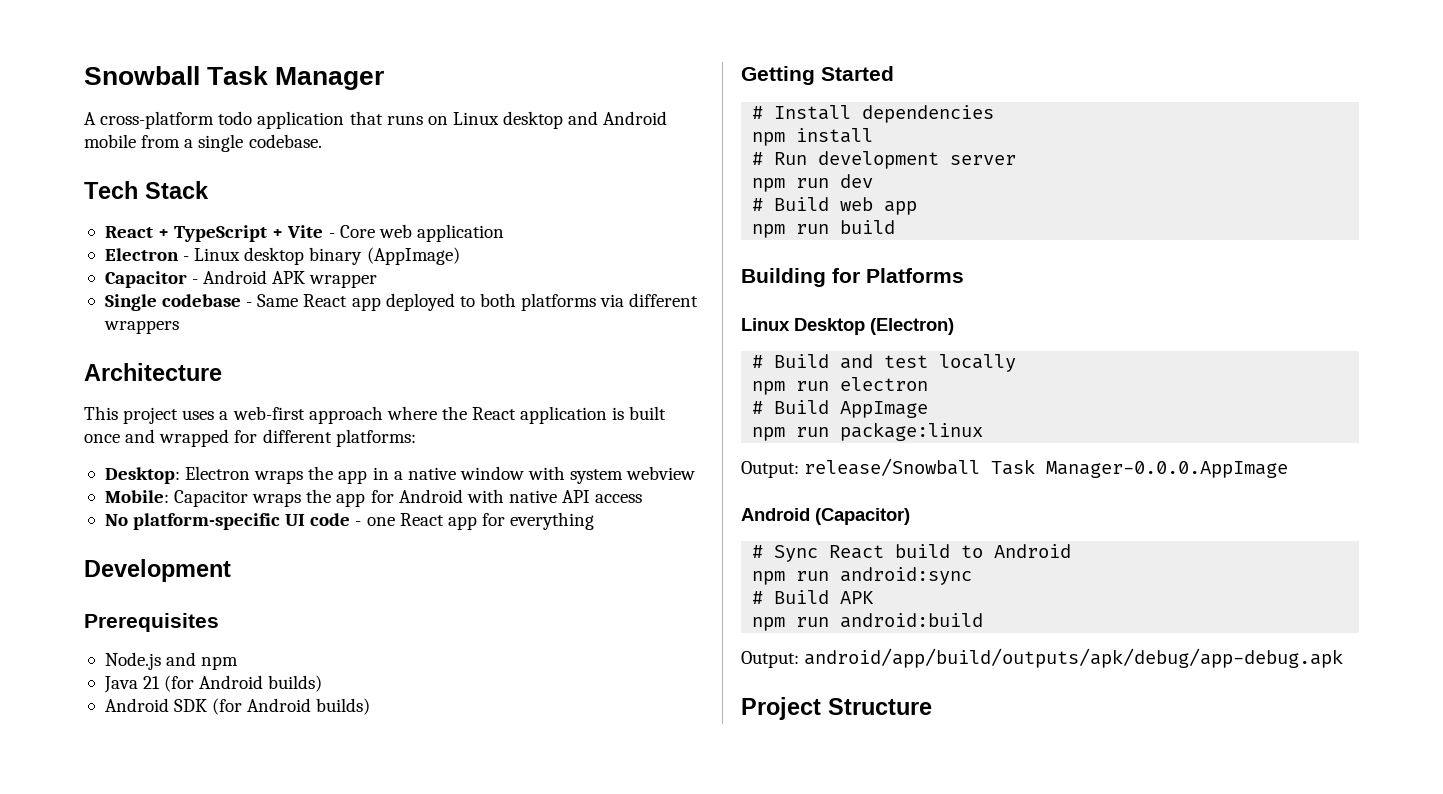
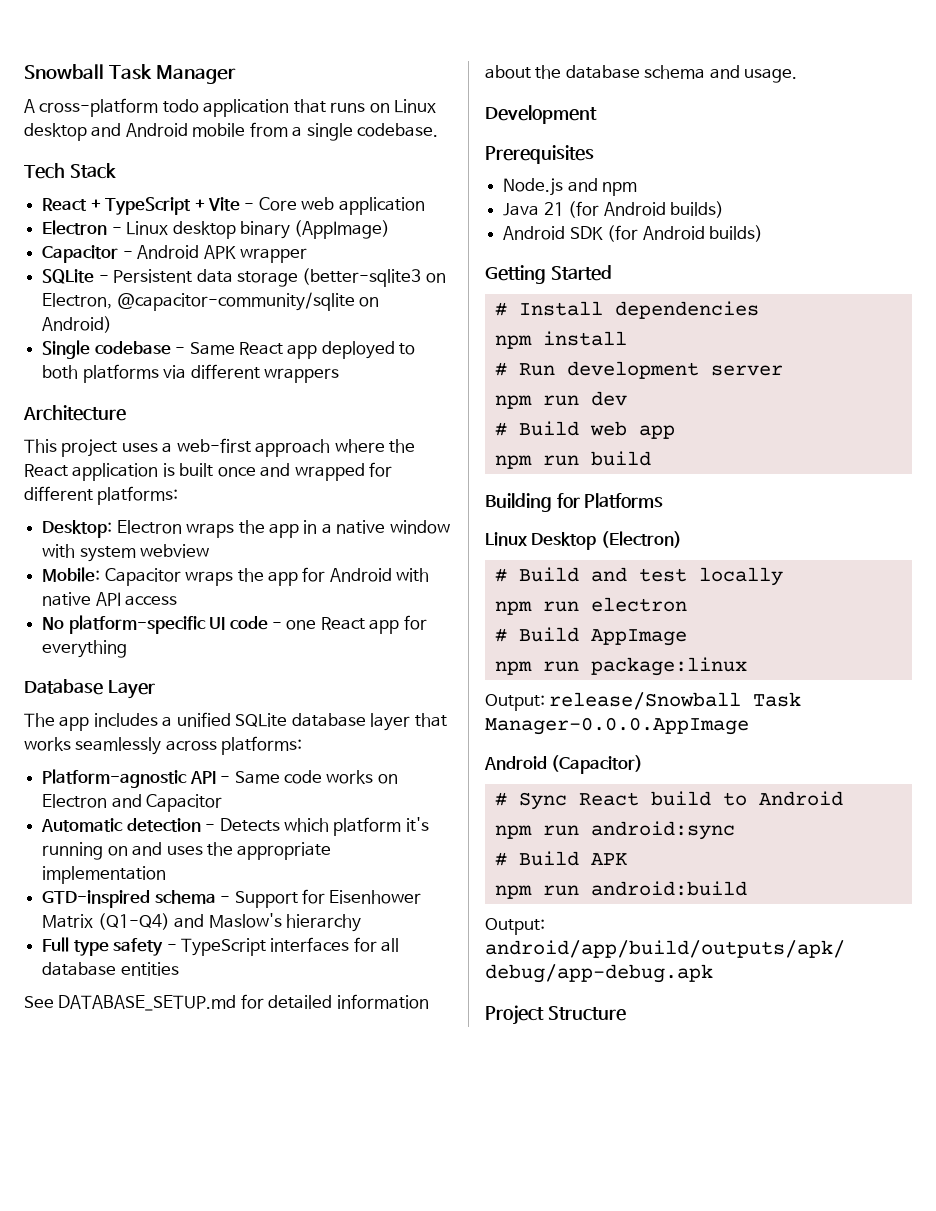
+ SQLite - Persistent data storage (better-sqlite3 on Electron, @capacitor-community/sqlite on Android)
+ Database Layer
+ The app includes a unified SQLite database layer that works seamlessly across platforms:
+ Platform-agnostic API - Same code works on Electron and Capacitor
+ Automatic detection - Detects which platform it's running on and uses the appropriate implementation
+ GTD-inspired schema - Support for Eisenhower Matrix (Q1-Q4) and Maslow's hierarchy
+ Full type safety - TypeScript interfaces for all database entities
+ See DATABASE_SETUP.md for detailed information about the database schema and usage.

